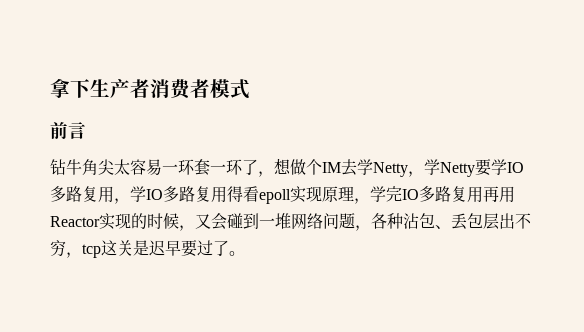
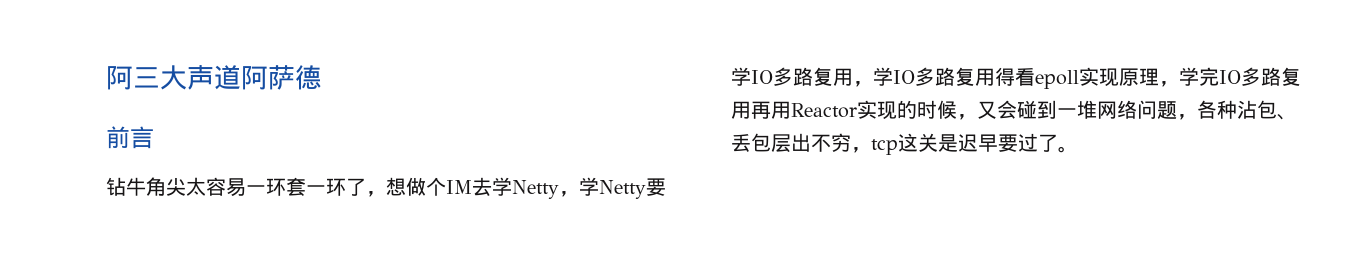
- 拿下生产者消费者模式
+ 阿三大声道阿萨德

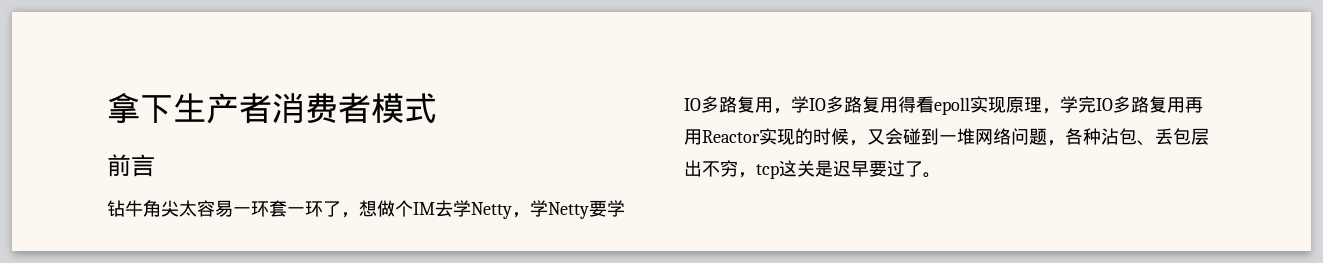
- 阿三大声道阿萨德
+ 拿下生产者消费者模式

